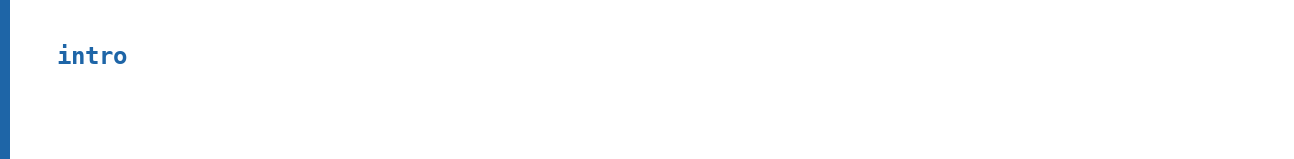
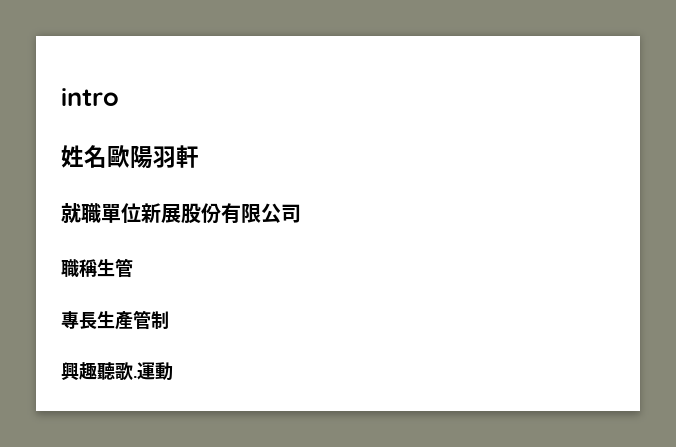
+ 姓名歐陽羽軒
+ 就職單位新展股份有限公司
+ 職稱生管
+ 專長生產管制
+ 興趣聽歌.運動

